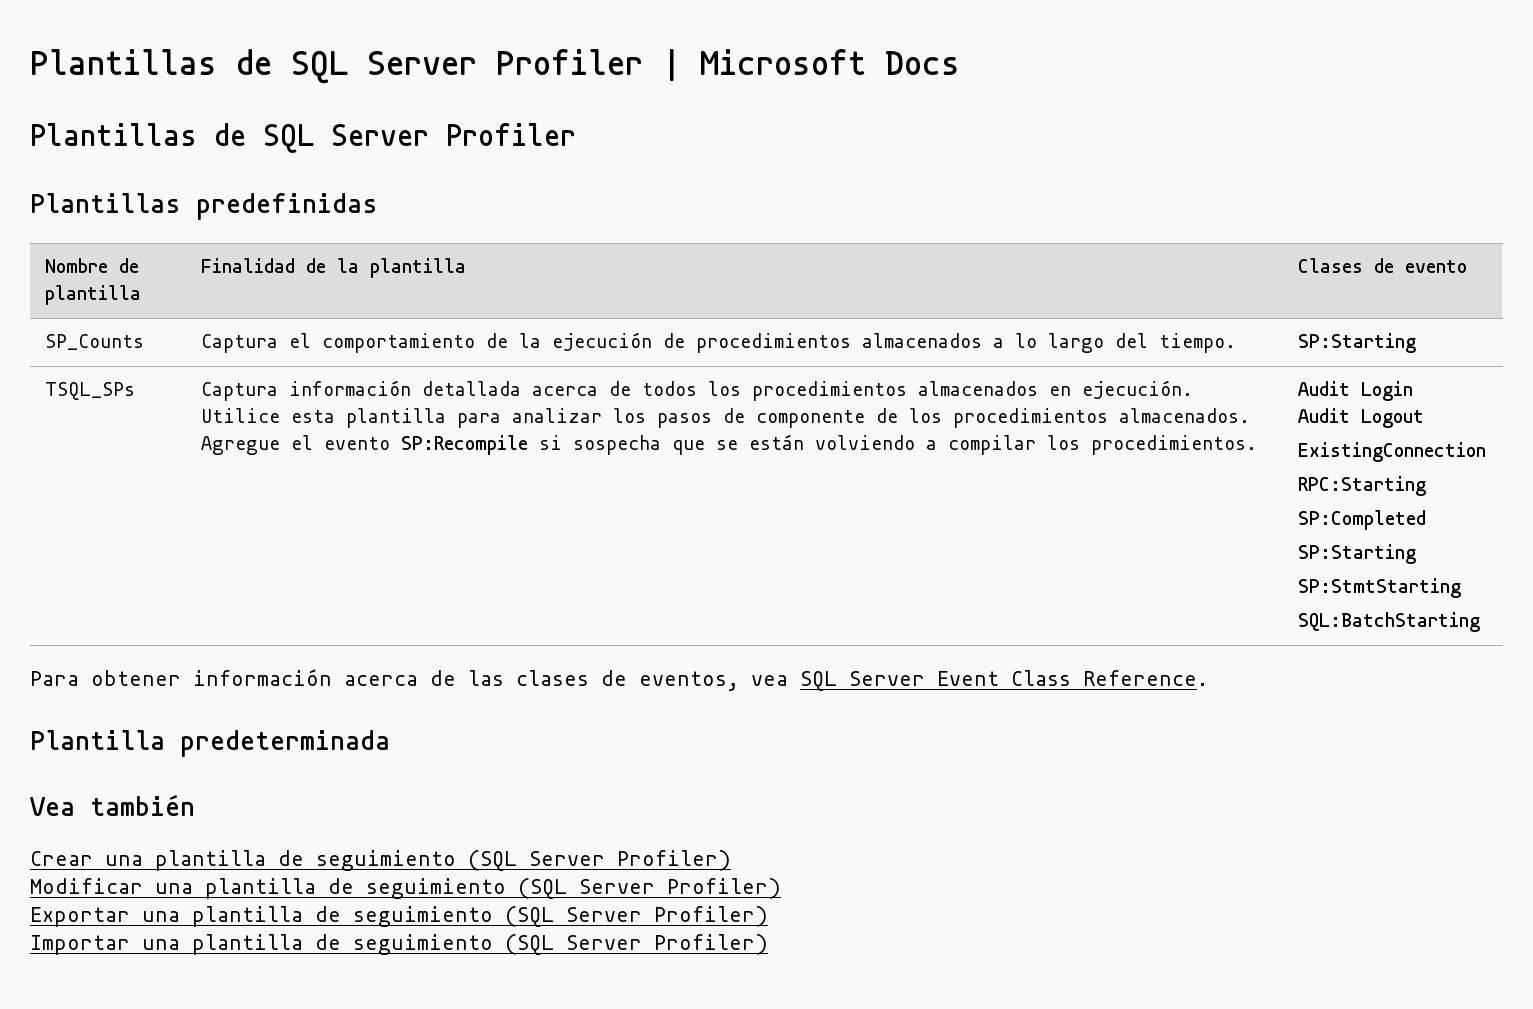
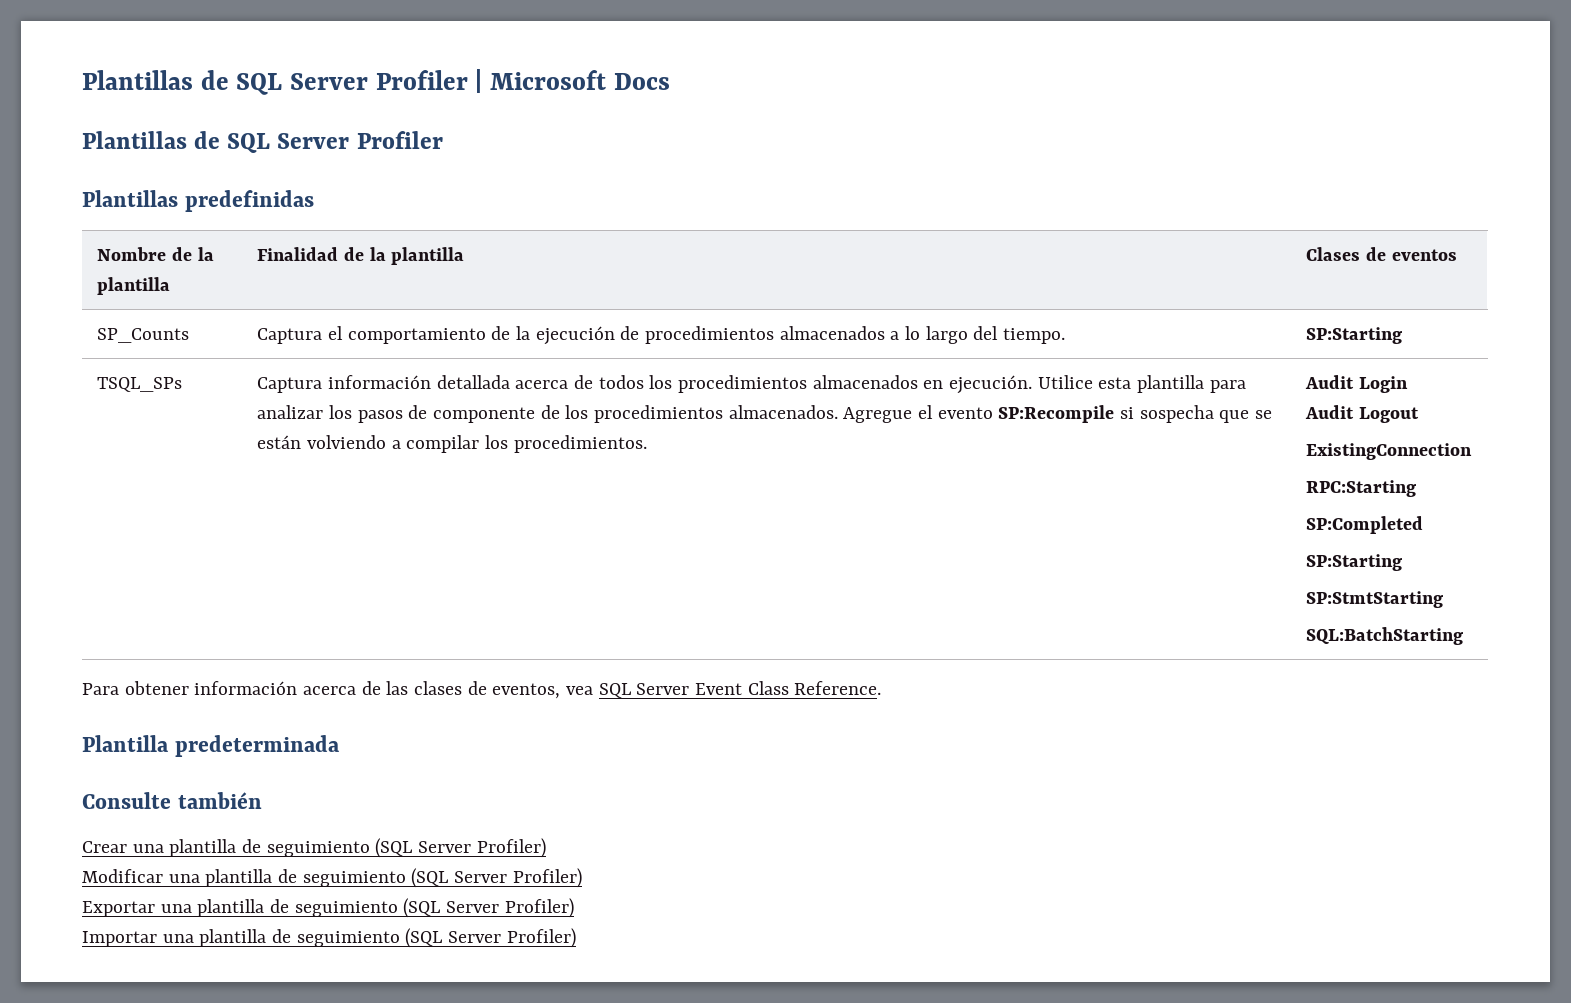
- Nombre de plantilla | Finalidad de la plantilla | Clases de evento
+ Nombre de la plantilla | Finalidad de la plantilla | Clases de eventos
- Vea también
+ Consulte también

